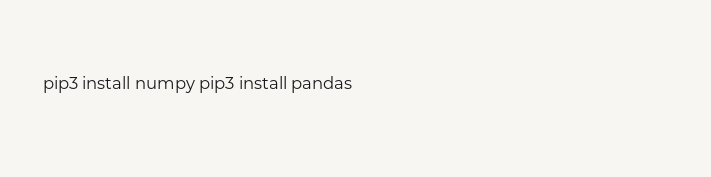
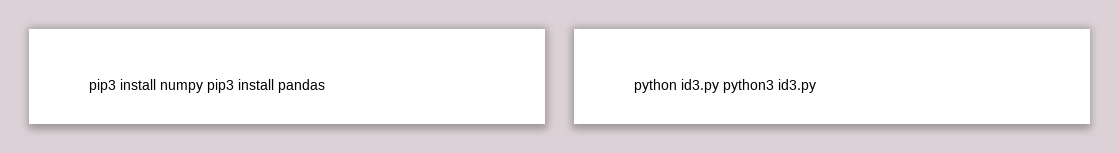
+ python id3.py python3 id3.py

